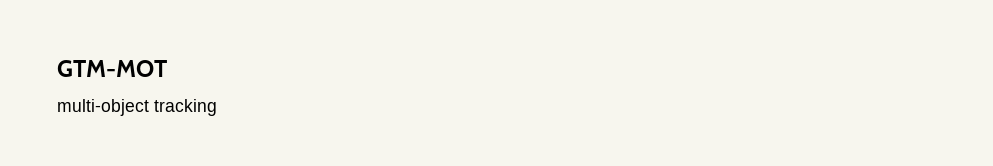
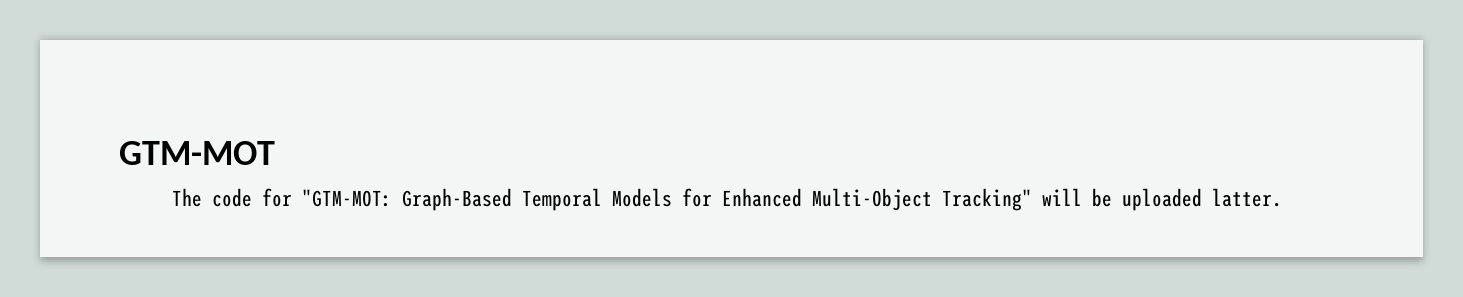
- multi-object tracking
+ The code for "GTM-MOT: Graph-Based Temporal Models for Enhanced Multi-Object Tracking" will be uploaded latter.

